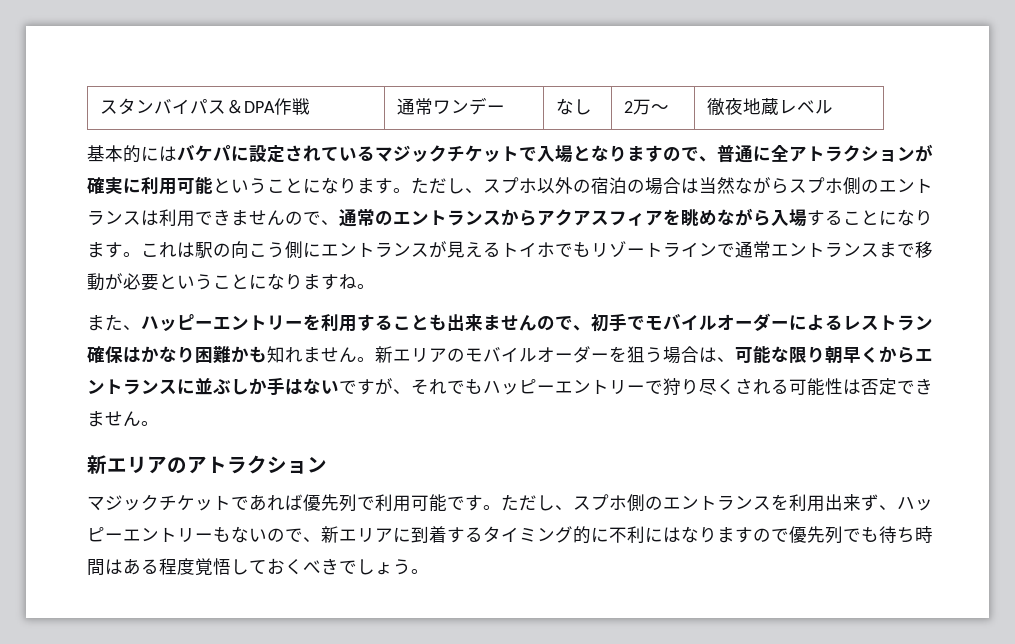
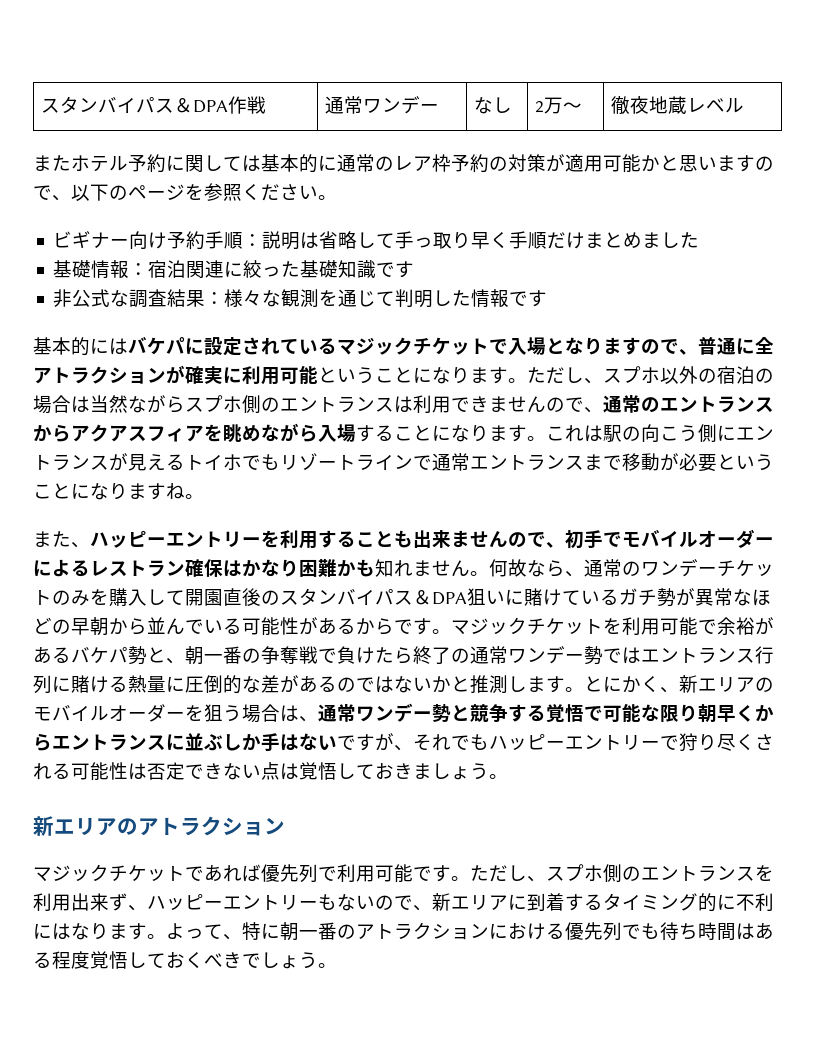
+ またホテル予約に関しては基本的に通常のレア枠予約の対策が適用可能かと思いますので、以下のページを参照ください。
+ ビギナー向け予約手順：説明は省略して手っ取り早く手順だけまとめました
+ 基礎情報：宿泊関連に絞った基礎知識です
+ 非公式な調査結果：様々な観測を通じて判明した情報です
- 新エリアのモバイルオーダーを狙う場合は、可能な限り朝早くからエントランスに並ぶしか手はないですが、それでもハッピーエントリーで狩り尽くされる可能性は否定できません。
+ 何故なら、通常のワンデーチケットのみを購入して開園直後のスタンバイパス＆DPA狙いに賭けているガチ勢が異常なほどの早朝から並んでいる可能性があるからです。マジックチケットを利用可能で余裕があるバケパ勢と、朝一番の争奪戦で負けたら終了の通常ワンデー勢ではエントランス行列に賭ける熱量に圧倒的な差があるのではないかと推測します。とにかく、新エリアのモバイルオーダーを狙う場合は、通常ワンデー勢と競争する覚悟で可能な限り朝早くからエントランスに並ぶしか手はないですが、それでもハッピーエントリーで狩り尽くされる可能性は否定できない点は覚悟しておきましょう。
- ただし、スプホ側のエントランスを利用出来ず、ハッピーエントリーもないので、新エリアに到着するタイミング的に不利にはなりますので優先列でも待ち時間はある程度覚悟しておくべきでしょう。
+ ただし、スプホ側のエントランスを利用出来ず、ハッピーエントリーもないので、新エリアに到着するタイミング的に不利にはなります。よって、特に朝一番のアトラクションにおける優先列でも待ち時間はある程度覚悟しておくべきでしょう。

